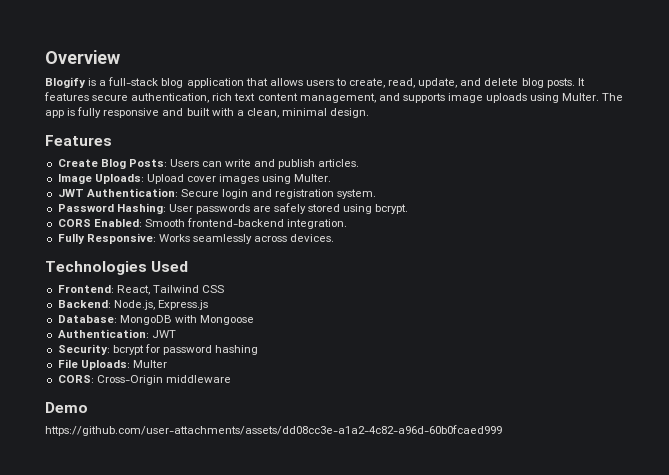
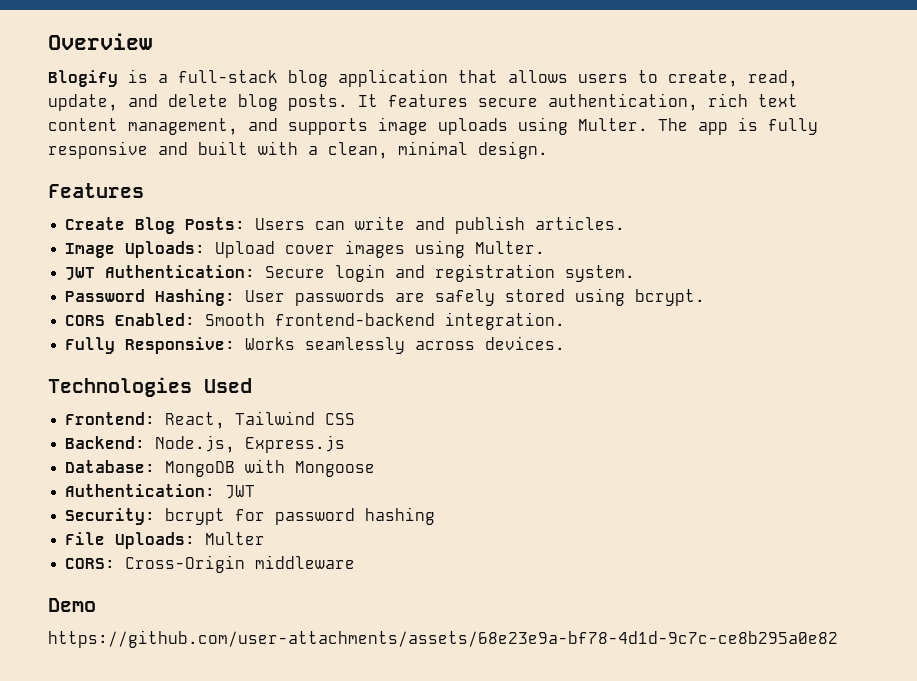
- https://github.com/user-attachments/assets/dd08cc3e-a1a2-4c82-a96d-60b0fcaed999
+ https://github.com/user-attachments/assets/68e23e9a-bf78-4d1d-9c7c-ce8b295a0e82

